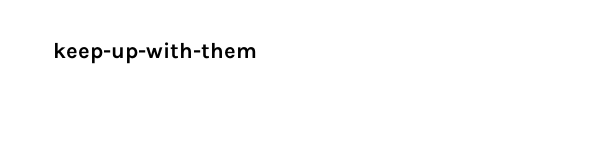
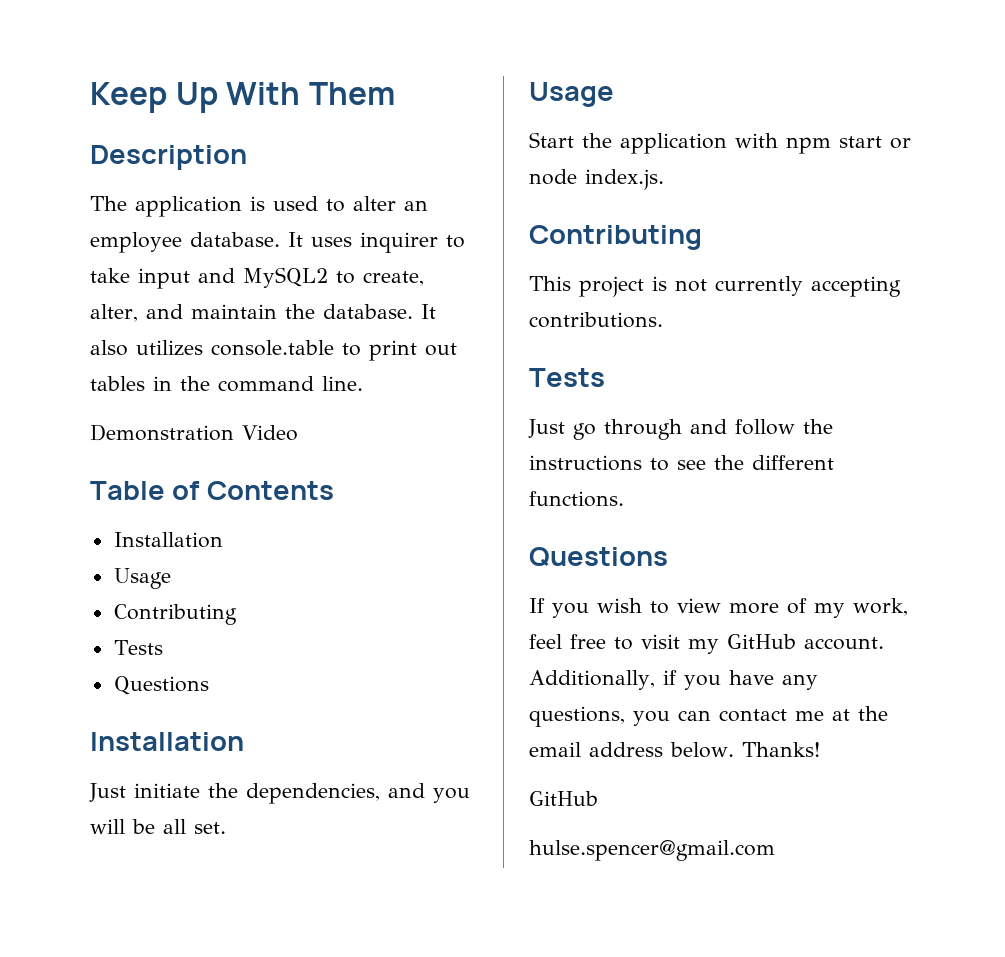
- keep-up-with-them
+ Keep Up With Them
+ Description
+ The application is used to alter an employee database. It uses inquirer to take input and MySQL2 to create, alter, and maintain the database. It also utilizes console.table to print out tables in the command line.
+ Demonstration Video
+ Table of Contents
+ Installation
+ Usage
+ Contributing
+ Tests
+ Questions
+ Installation
+ Just initiate the dependencies, and you will be all set.
+ Usage
+ Start the application with npm start or node index.js.
+ Contributing
+ This project is not currently accepting contributions.
+ Tests
+ Just go through and follow the instructions to see the different functions.
+ Questions
+ If you wish to view more of my work, feel free to visit my GitHub account. Additionally, if you have any questions, you can contact me at the email address below. Thanks!
+ GitHub
+ hulse.spencer@gmail.com

